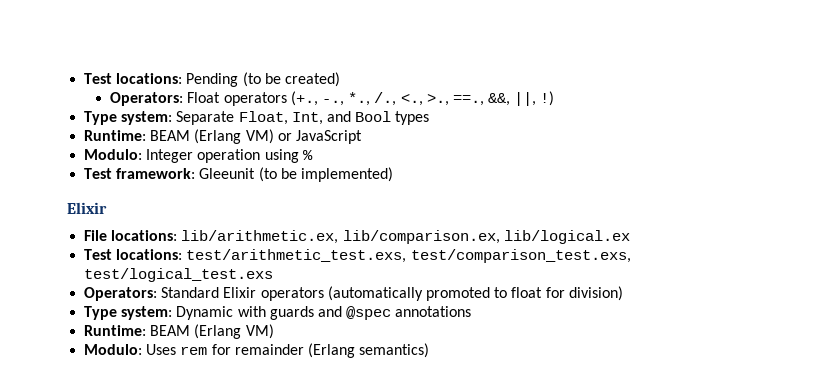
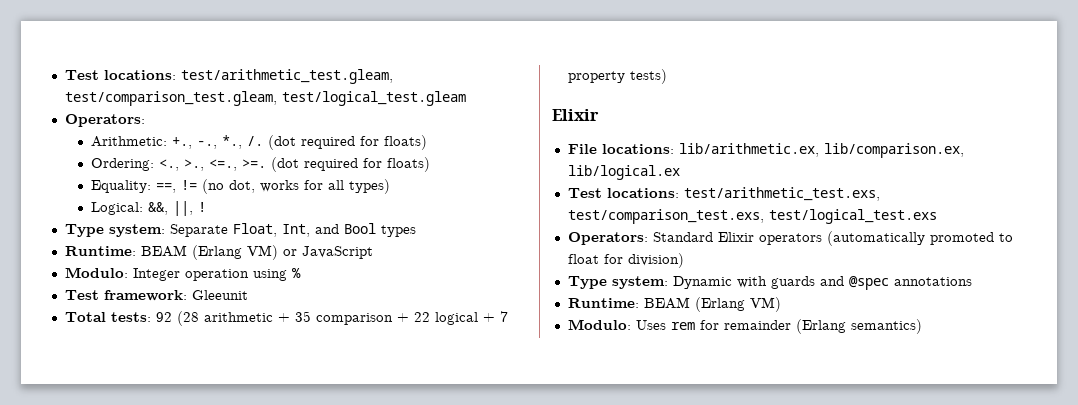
- Test locations: Pending (to be created)
- Operators: Float operators (+., -., *., /., <., >., ==., &&, ||, !)
+ Test locations: test/arithmetic_test.gleam, test/comparison_test.gleam, test/logical_test.gleam
+ Operators:
+ Arithmetic: +., -., *., /. (dot required for floats)
+ Ordering: <., >., <=., >=. (dot required for floats)
+ Equality: ==, != (no dot, works for all types)
+ Logical: &&, ||, !
- Test framework: Gleeunit (to be implemented)
+ Test framework: Gleeunit
+ Total tests: 92 (28 arithmetic + 35 comparison + 22 logical + 7 property tests)

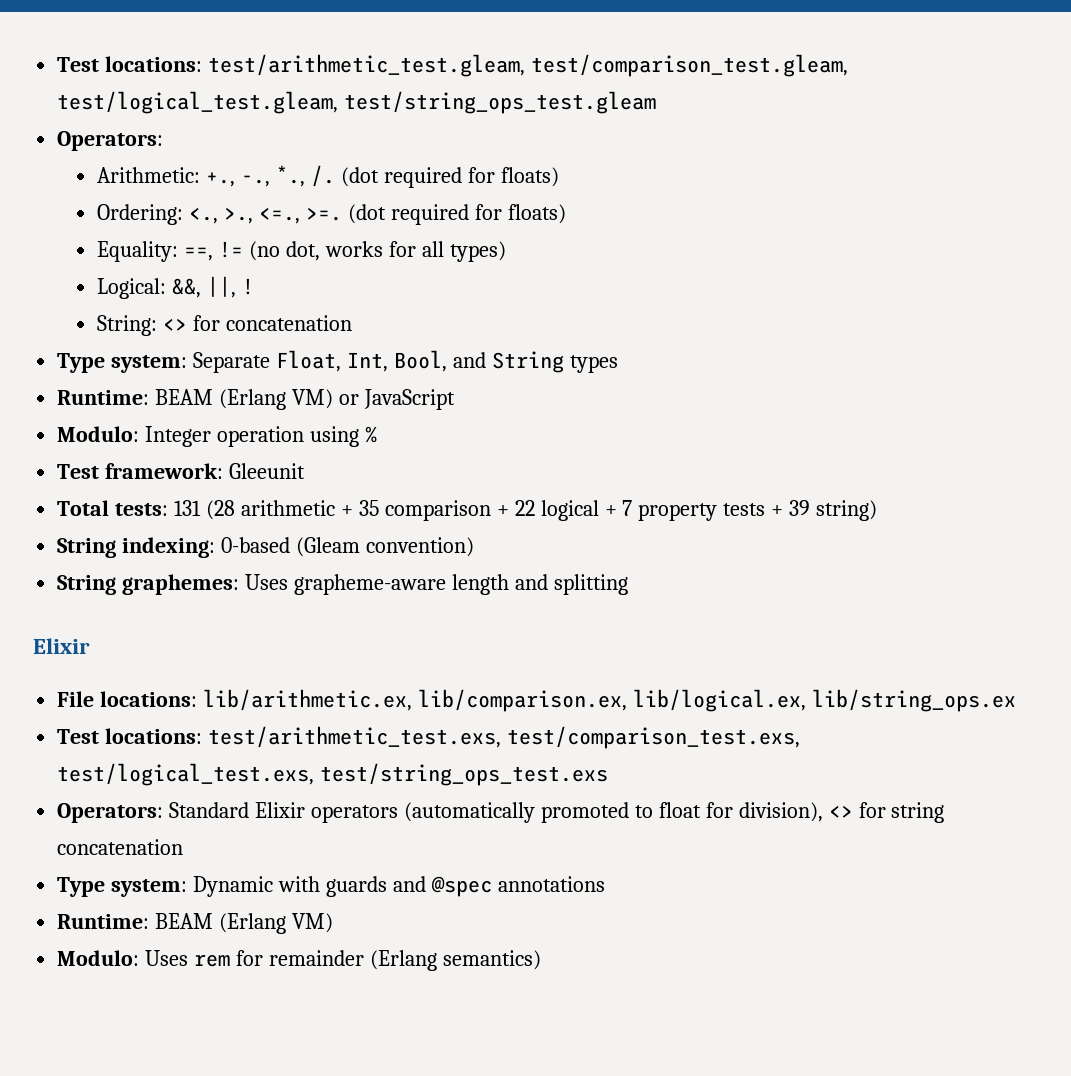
- Test locations: test/arithmetic_test.gleam, test/comparison_test.gleam, test/logical_test.gleam
+ Test locations: test/arithmetic_test.gleam, test/comparison_test.gleam, test/logical_test.gleam, test/string_ops_test.gleam
+ String: <> for concatenation
- Type system: Separate Float, Int, and Bool types
+ Type system: Separate Float, Int, Bool, and String types
- Total tests: 92 (28 arithmetic + 35 comparison + 22 logical + 7 property tests)
+ Total tests: 131 (28 arithmetic + 35 comparison + 22 logical + 7 property tests + 39 string)
+ String indexing: 0-based (Gleam convention)
+ String graphemes: Uses grapheme-aware length and splitting
- File locations: lib/arithmetic.ex, lib/comparison.ex, lib/logical.ex
+ File locations: lib/arithmetic.ex, lib/comparison.ex, lib/logical.ex, lib/string_ops.ex
- Test locations: test/arithmetic_test.exs, test/comparison_test.exs, test/logical_test.exs
+ Test locations: test/arithmetic_test.exs, test/comparison_test.exs, test/logical_test.exs, test/string_ops_test.exs
- Operators: Standard Elixir operators (automatically promoted to float for division)
+ Operators: Standard Elixir operators (automatically promoted to float for division), <> for string concatenation

